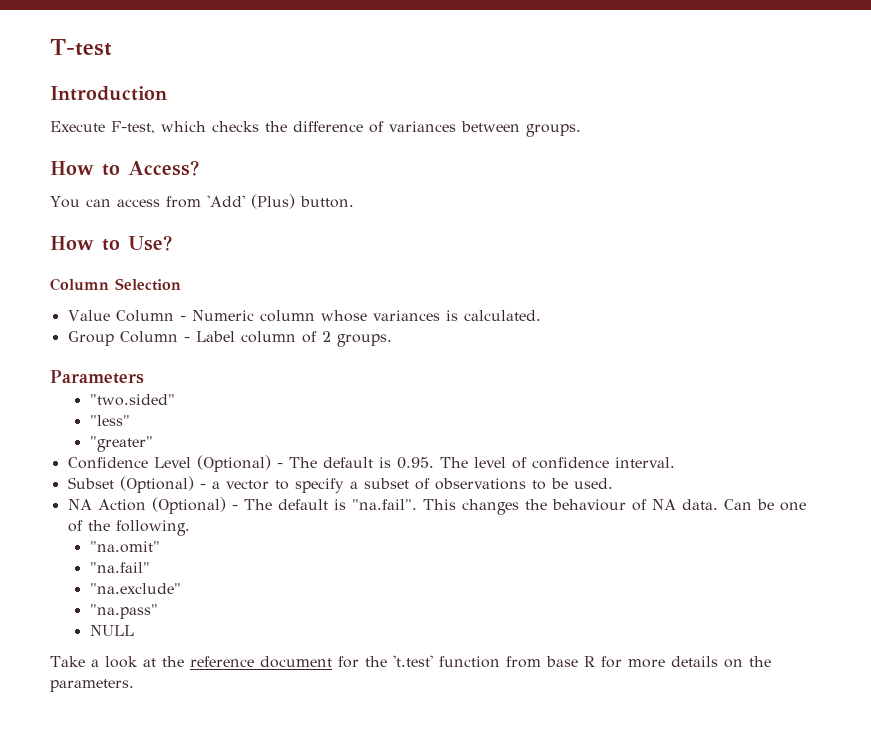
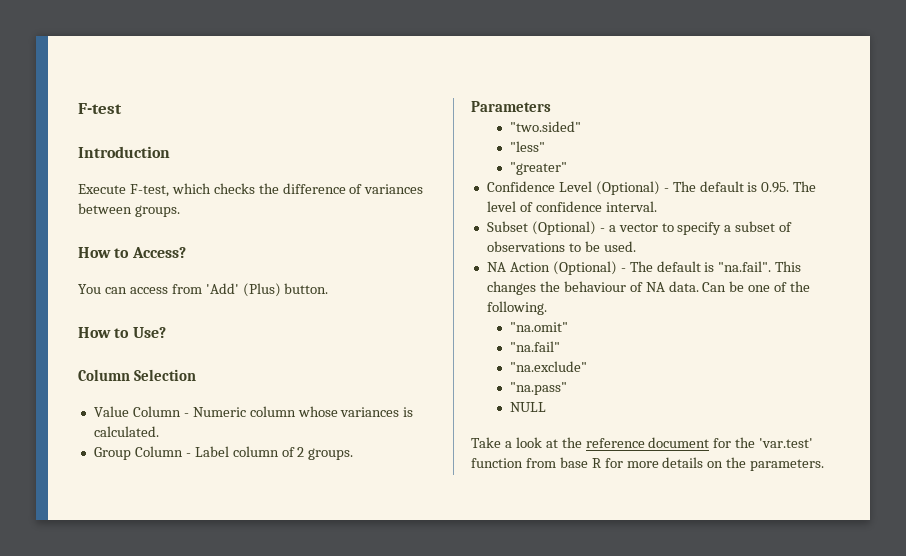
- T-test
+ F-test
- Take a look at the reference document for the 't.test' function from base R for more details on the parameters.
+ Take a look at the reference document for the 'var.test' function from base R for more details on the parameters.

